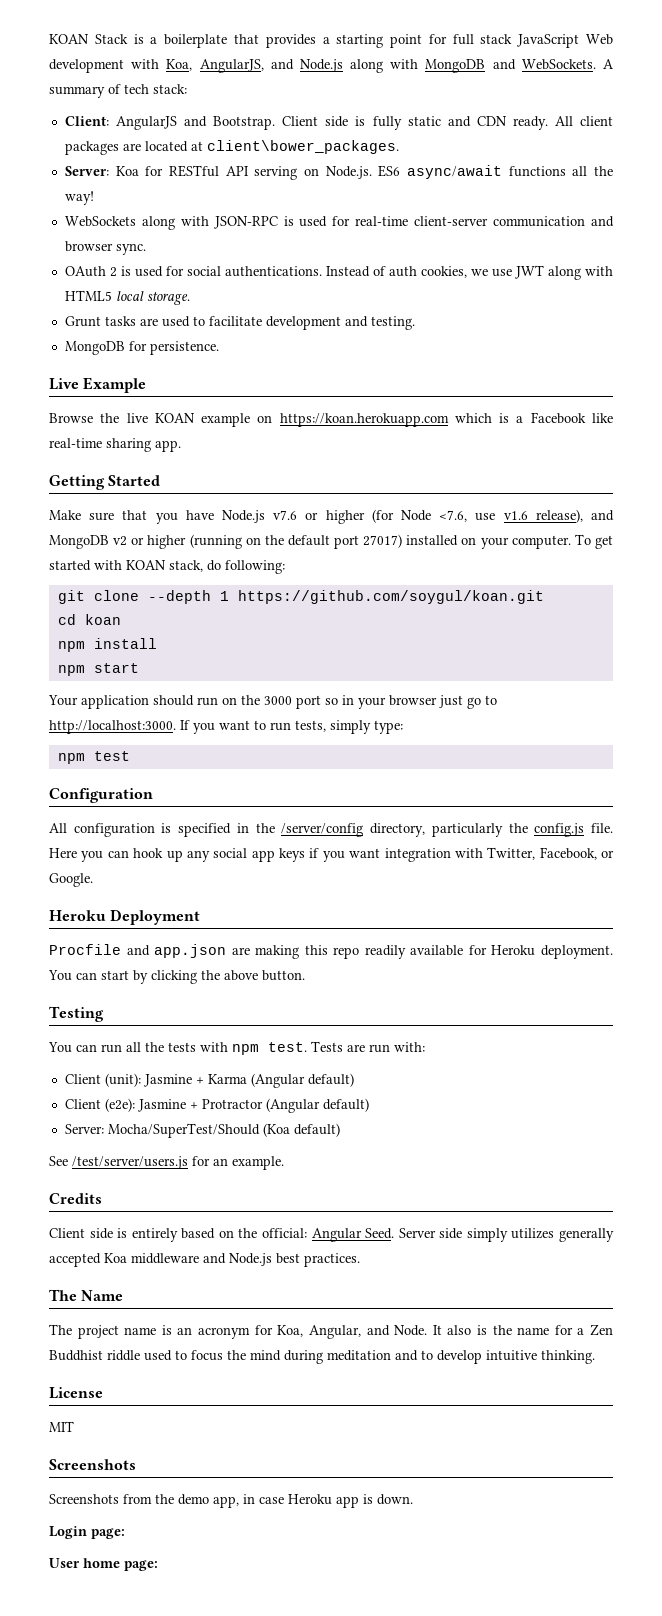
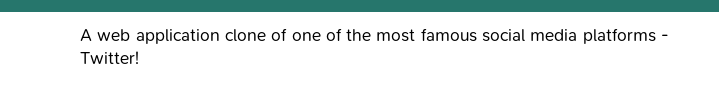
- KOAN Stack is a boilerplate that provides a starting point for full stack JavaScript Web development with Koa, AngularJS, and Node.js along with MongoDB and WebSockets. A summary of tech stack:
- Client: AngularJS and Bootstrap. Client side is fully static and CDN ready. All client packages are located at client\bower_packages.
- Server: Koa for RESTful API serving on Node.js. ES6 async/await functions all the way!
- WebSockets along with JSON-RPC is used for real-time client-server communication and browser sync.
- OAuth 2 is used for social authentications. Instead of auth cookies, we use JWT along with HTML5 local storage.
- Grunt tasks are used to facilitate development and testing.
- MongoDB for persistence.
- Live Example
- Browse the live KOAN example on https://koan.herokuapp.com which is a Facebook like real-time sharing app.
- Getting Started
- Make sure that you have Node.js v7.6 or higher (for Node <7.6, use v1.6 release), and MongoDB v2 or higher (running on the default port 27017) installed on your computer. To get started with KOAN stack, do following:
- git clone --depth 1 https://github.com/soygul/koan.git
- cd koan
- npm install
- npm start
- Your application should run on the 3000 port so in your browser just go to http://localhost:3000. If you want to run tests, simply type:
- npm test
- Configuration
- All configuration is specified in the /server/config directory, particularly the config.js file. Here you can hook up any social app keys if you want integration with Twitter, Facebook, or Google.
- Heroku Deployment
- Procfile and app.json are making this repo readily available for Heroku deployment. You can start by clicking the above button.
- Testing
- You can run all the tests with npm test. Tests are run with:
- Client (unit): Jasmine + Karma (Angular default)
- Client (e2e): Jasmine + Protractor (Angular default)
- Server: Mocha/SuperTest/Should (Koa default)
- See /test/server/users.js for an example.
- Credits
- Client side is entirely based on the official: Angular Seed. Server side simply utilizes generally accepted Koa middleware and Node.js best practices.
- The Name
- The project name is an acronym for Koa, Angular, and Node. It also is the name for a Zen Buddhist riddle used to focus the mind during meditation and to develop intuitive thinking.
- License
- MIT
- Screenshots
- Screenshots from the demo app, in case Heroku app is down.
- Login page:
- User home page:
+ A web application clone of one of the most famous social media platforms - Twitter!

